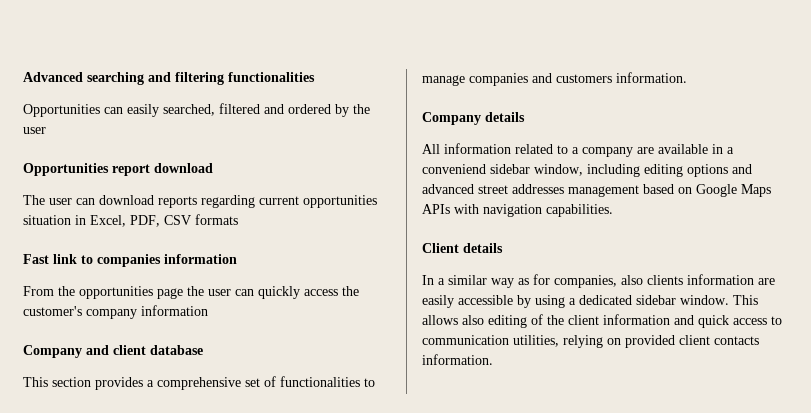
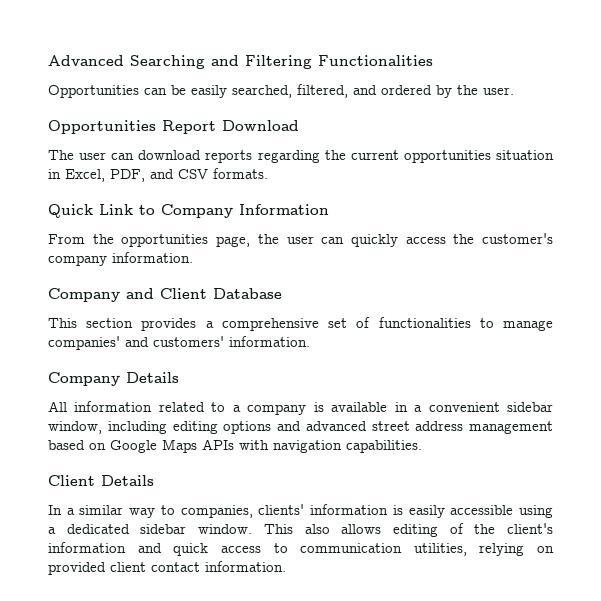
- Advanced searching and filtering functionalities
+ Advanced Searching and Filtering Functionalities
- Opportunities can easily searched, filtered and ordered by the user
- Opportunities report download
+ Opportunities can be easily searched, filtered, and ordered by the user.
+ Opportunities Report Download
- The user can download reports regarding current opportunities situation in Excel, PDF, CSV formats
- Fast link to companies information
+ The user can download reports regarding the current opportunities situation in Excel, PDF, and CSV formats.
+ Quick Link to Company Information
- From the opportunities page the user can quickly access the customer's company information
+ From the opportunities page, the user can quickly access the customer's company information.
- Company and client database
+ Company and Client Database
- This section provides a comprehensive set of functionalities to manage companies and customers information.
- Company details
+ This section provides a comprehensive set of functionalities to manage companies' and customers' information.
+ Company Details
- All information related to a company are available in a conveniend sidebar window, including editing options and advanced street addresses management based on Google Maps APIs with navigation capabilities.
+ All information related to a company is available in a convenient sidebar window, including editing options and advanced street address management based on Google Maps APIs with navigation capabilities.
- Client details
+ Client Details
- In a similar way as for companies, also clients information are easily accessible by using a dedicated sidebar window.
+ In a similar way to companies, clients' information is easily accessible using a dedicated sidebar window.
- This allows also editing of the client information and quick access to communication utilities, relying on provided client contacts information.
+ This also allows editing of the client's information and quick access to communication utilities, relying on provided client contact information.

